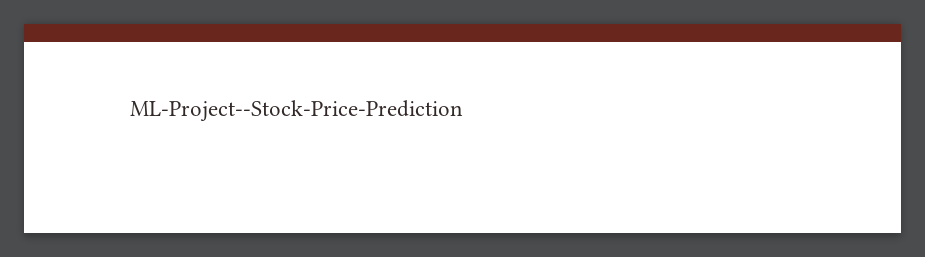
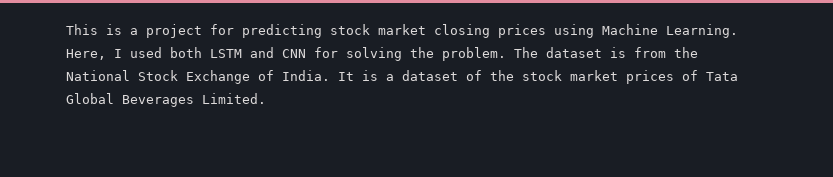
- ML-Project--Stock-Price-Prediction
+ This is a project for predicting stock market closing prices using Machine Learning. Here, I used both LSTM and CNN for solving the problem. The dataset is from the National Stock Exchange of India. It is a dataset of the stock market prices of Tata Global Beverages Limited.

